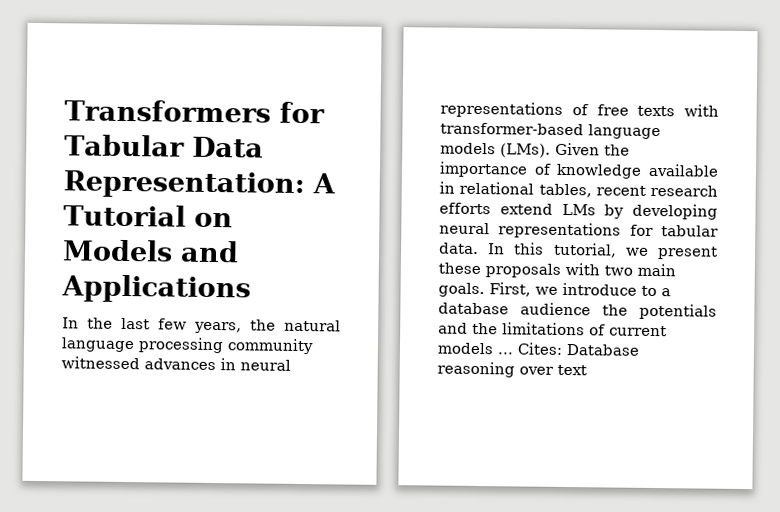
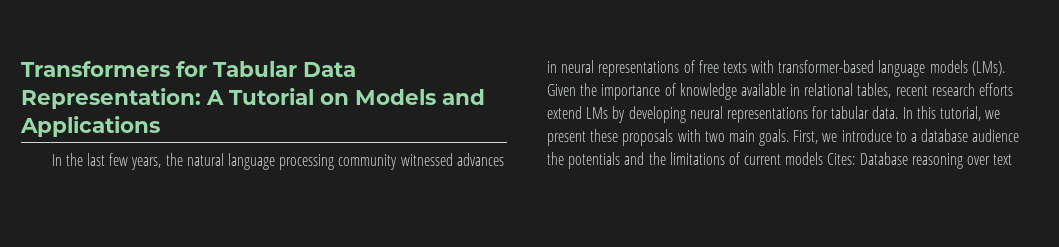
- First, we introduce to a database audience the potentials and the limitations of current models … Cites: Database reasoning over text
+ First, we introduce to a database audience the potentials and the limitations of current models Cites: Database reasoning over text

